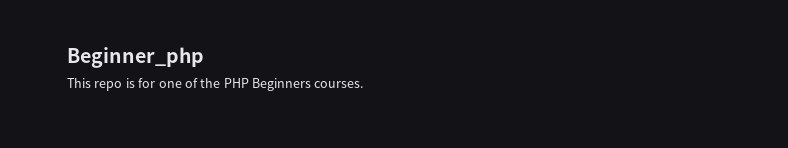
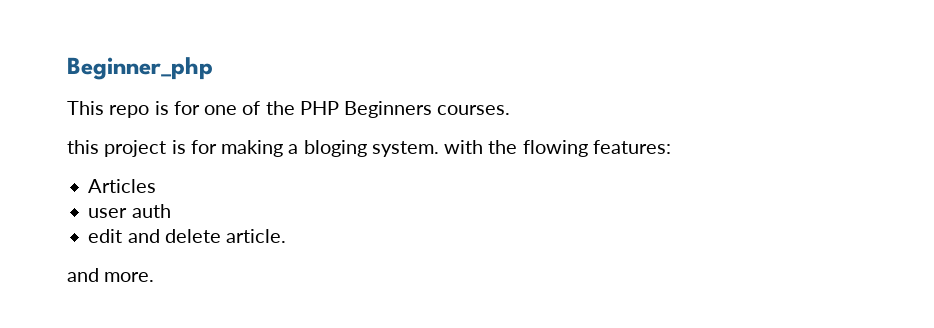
+ this project is for making a bloging system. with the flowing features:
+ Articles
+ user auth
+ edit and delete article.
+ and more.

